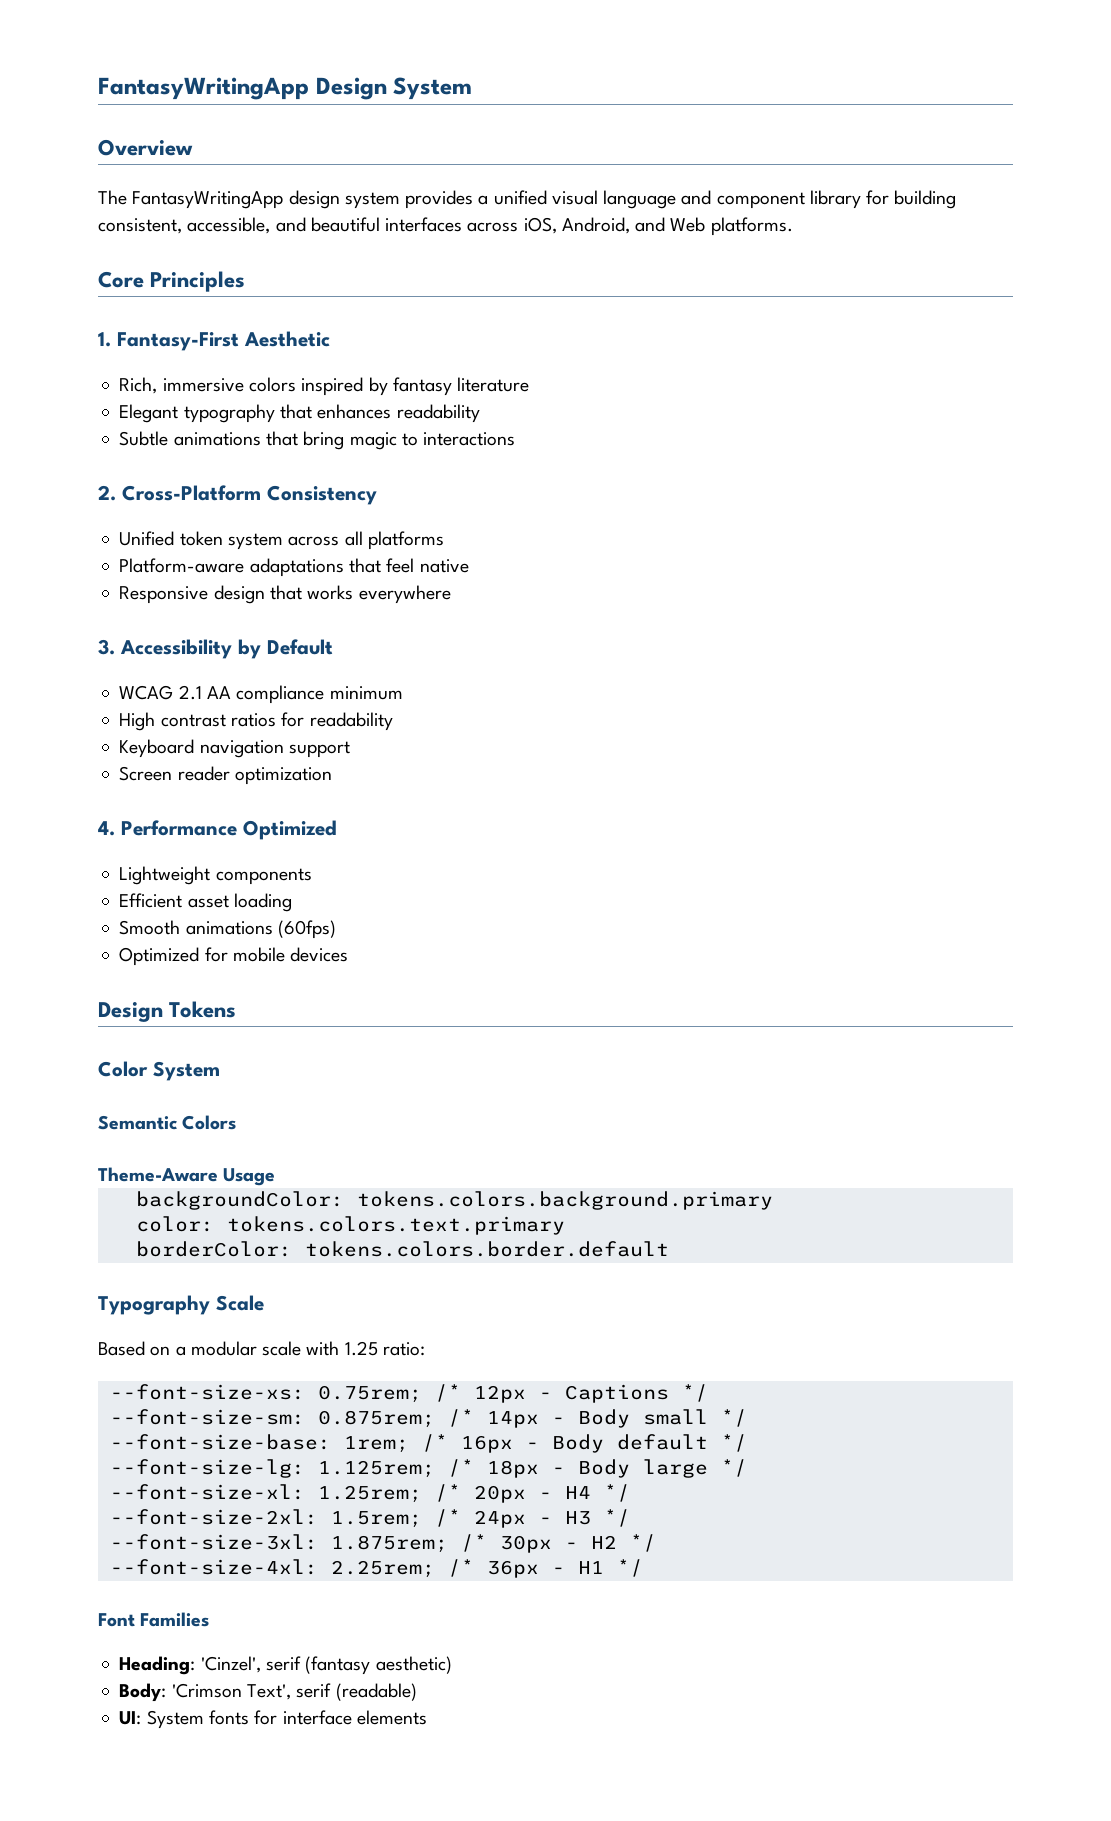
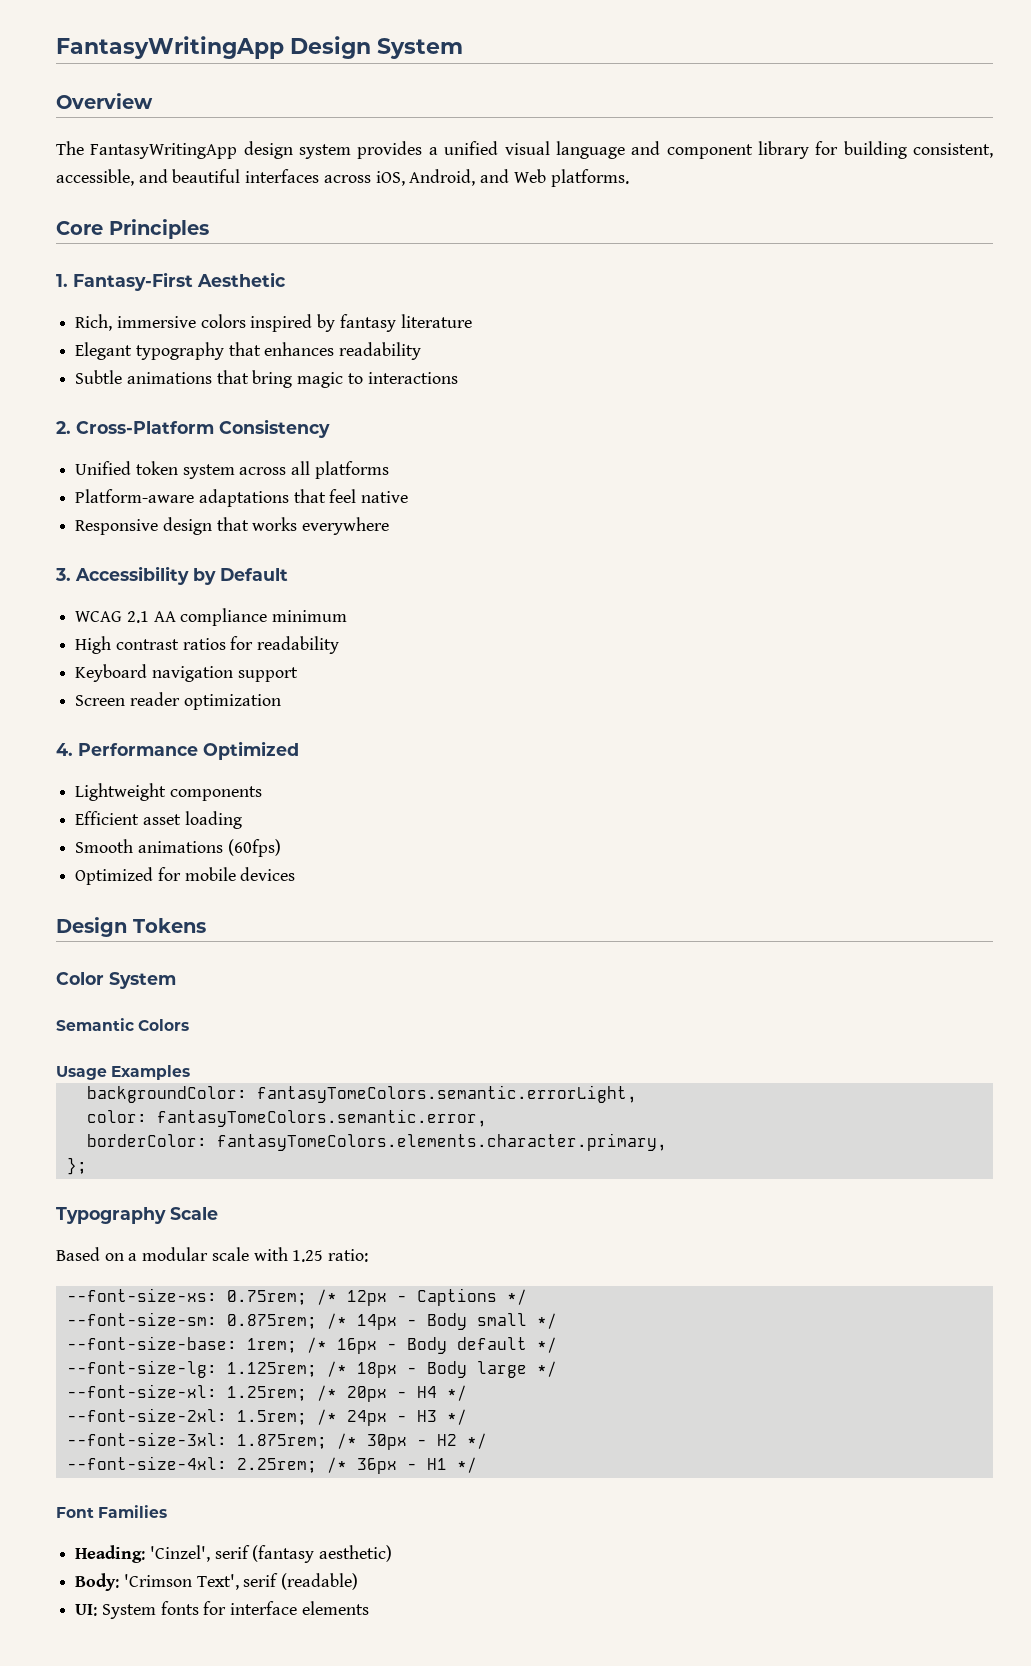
- Theme-Aware Usage
+ Usage Examples
- backgroundColor: tokens.colors.background.primary
+ backgroundColor: fantasyTomeColors.semantic.errorLight,
- color: tokens.colors.text.primary
+ color: fantasyTomeColors.semantic.error,
- borderColor: tokens.colors.border.default
+ borderColor: fantasyTomeColors.elements.character.primary,
+ };

